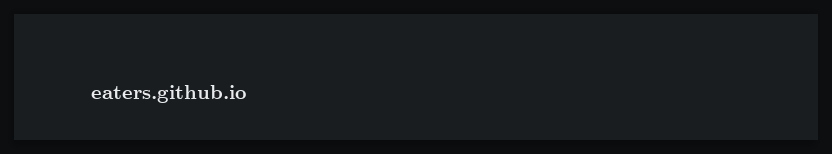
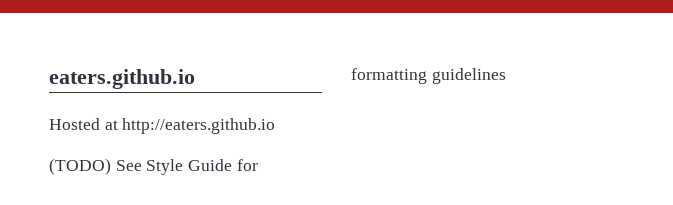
+ Hosted at http://eaters.github.io
+ (TODO) See Style Guide for formatting guidelines

